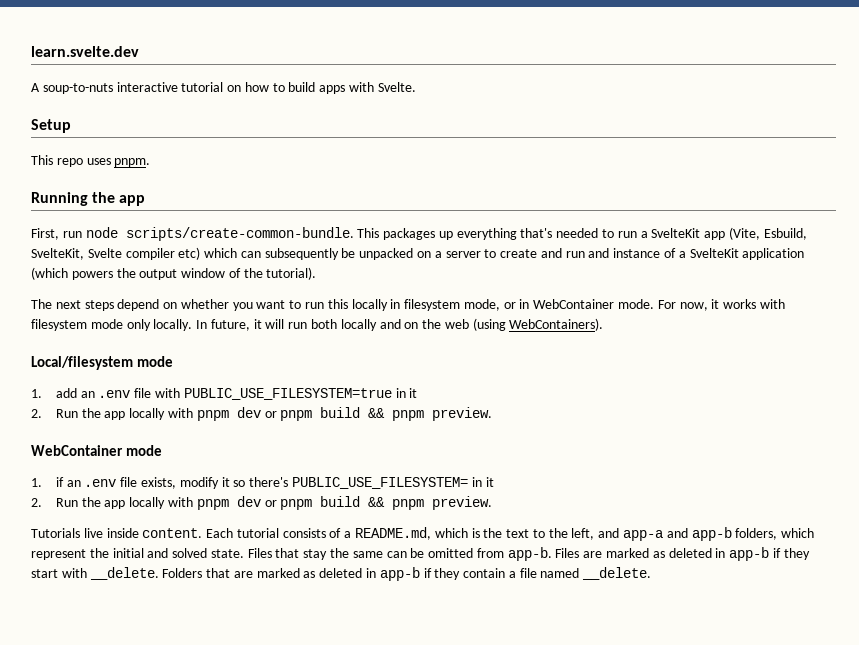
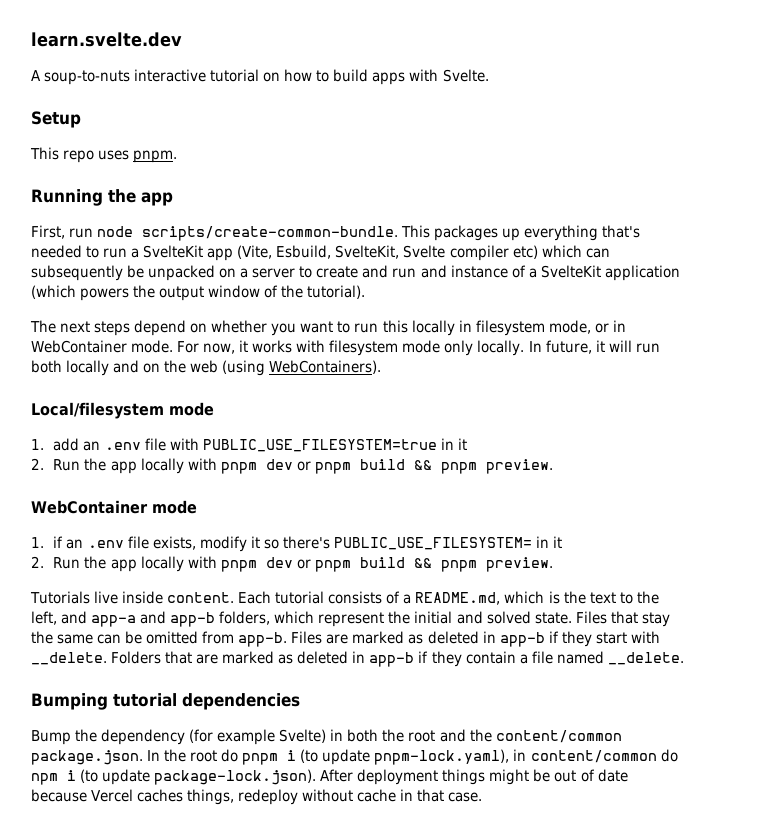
+ Bumping tutorial dependencies
+ Bump the dependency (for example Svelte) in both the root and the content/common package.json. In the root do pnpm i (to update pnpm-lock.yaml), in content/common do npm i (to update package-lock.json). After deployment things might be out of date because Vercel caches things, redeploy without cache in that case.

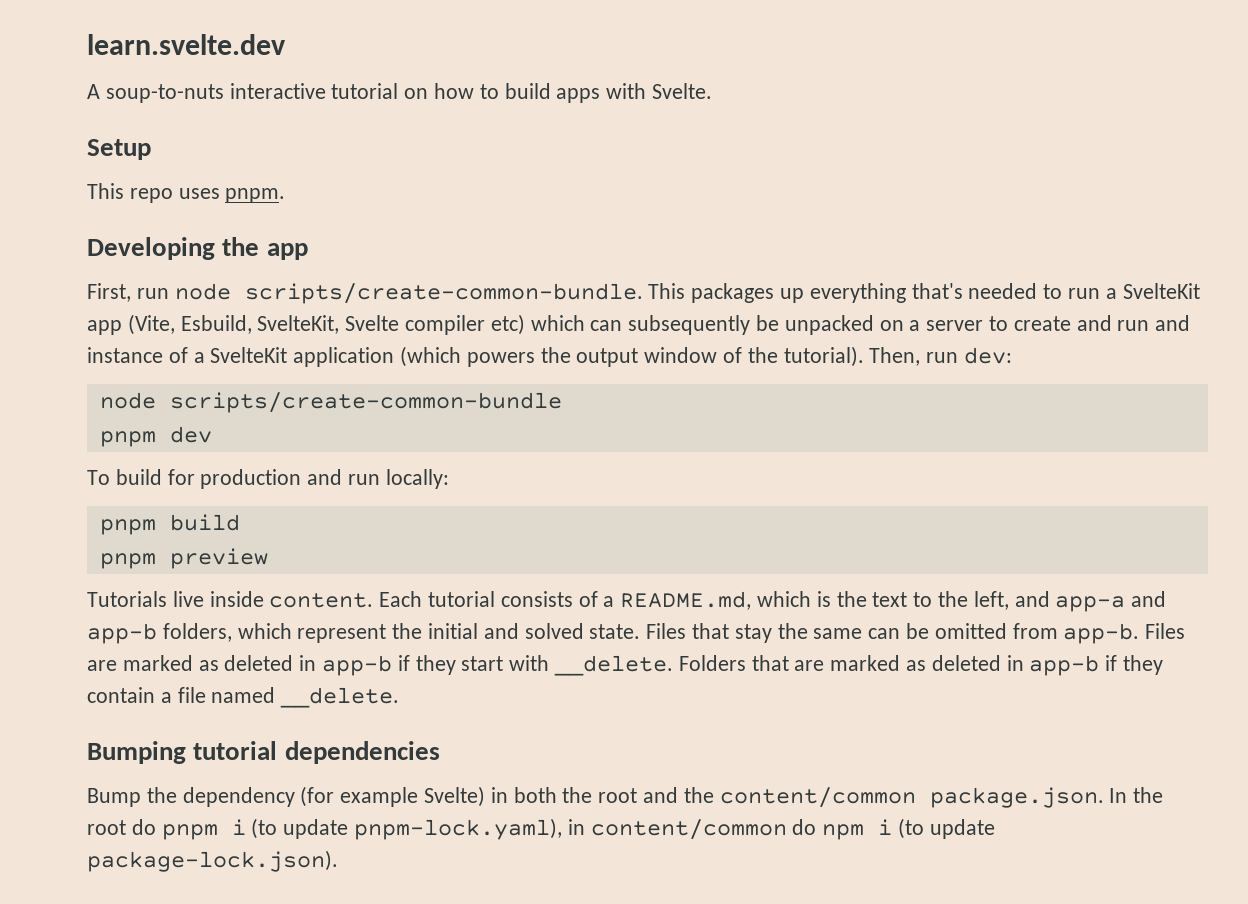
- Running the app
+ Developing the app
- This packages up everything that's needed to run a SvelteKit app (Vite, Esbuild, SvelteKit, Svelte compiler etc) which can subsequently be unpacked on a server to create and run and instance of a SvelteKit application (which powers the output window of the tutorial).
- The next steps depend on whether you want to run this locally in filesystem mode, or in WebContainer mode. For now, it works with filesystem mode only locally. In future, it will run both locally and on the web (using WebContainers).
- Local/filesystem mode
- 1. add an .env file with PUBLIC_USE_FILESYSTEM=true in it
- 2. Run the app locally with pnpm dev or pnpm build && pnpm preview.
- WebContainer mode
- 1. if an .env file exists, modify it so there's PUBLIC_USE_FILESYSTEM= in it
- 2. Run the app locally with pnpm dev or pnpm build && pnpm preview.
+ This packages up everything that's needed to run a SvelteKit app (Vite, Esbuild, SvelteKit, Svelte compiler etc) which can subsequently be unpacked on a server to create and run and instance of a SvelteKit application (which powers the output window of the tutorial). Then, run dev:
+ node scripts/create-common-bundle
+ pnpm dev
+ To build for production and run locally:
+ pnpm build
+ pnpm preview
- Bump the dependency (for example Svelte) in both the root and the content/common package.json. In the root do pnpm i (to update pnpm-lock.yaml), in content/common do npm i (to update package-lock.json). After deployment things might be out of date because Vercel caches things, redeploy without cache in that case.
+ Bump the dependency (for example Svelte) in both the root and the content/common package.json. In the root do pnpm i (to update pnpm-lock.yaml), in content/common do npm i (to update package-lock.json).

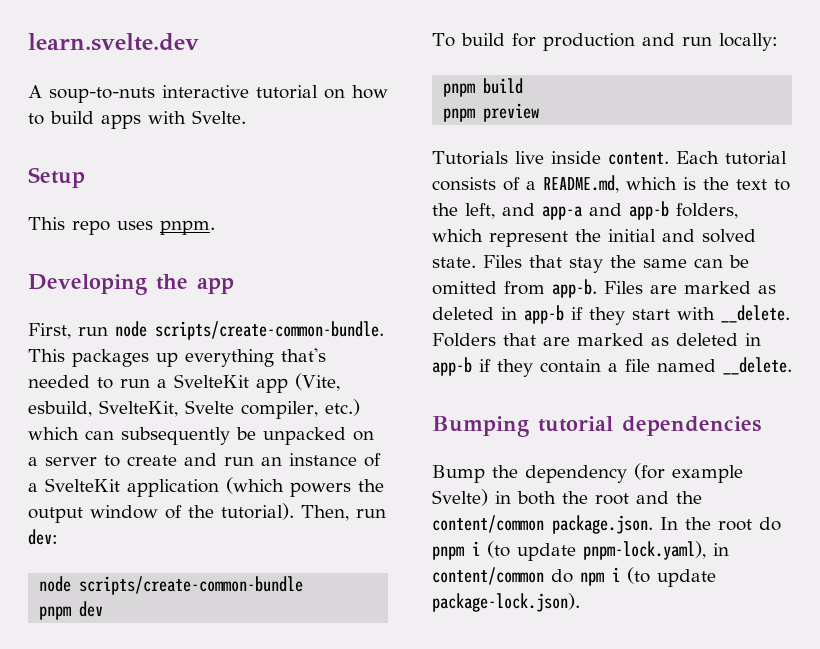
- This packages up everything that's needed to run a SvelteKit app (Vite, Esbuild, SvelteKit, Svelte compiler etc) which can subsequently be unpacked on a server to create and run and instance of a SvelteKit application (which powers the output window of the tutorial).
+ This packages up everything that's needed to run a SvelteKit app (Vite, esbuild, SvelteKit, Svelte compiler, etc.) which can subsequently be unpacked on a server to create and run an instance of a SvelteKit application (which powers the output window of the tutorial).

